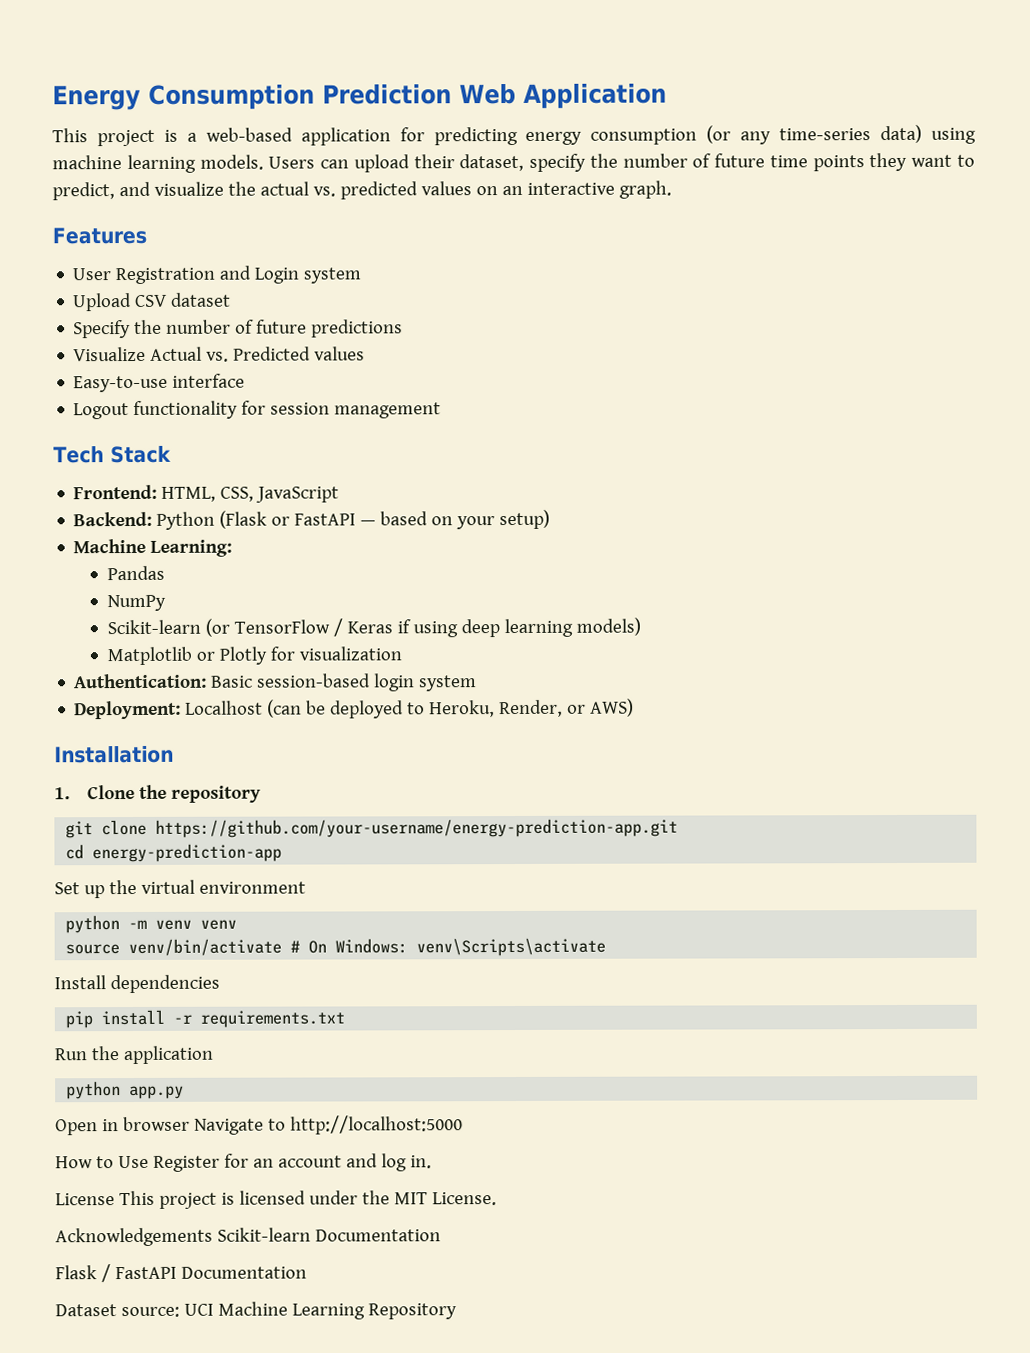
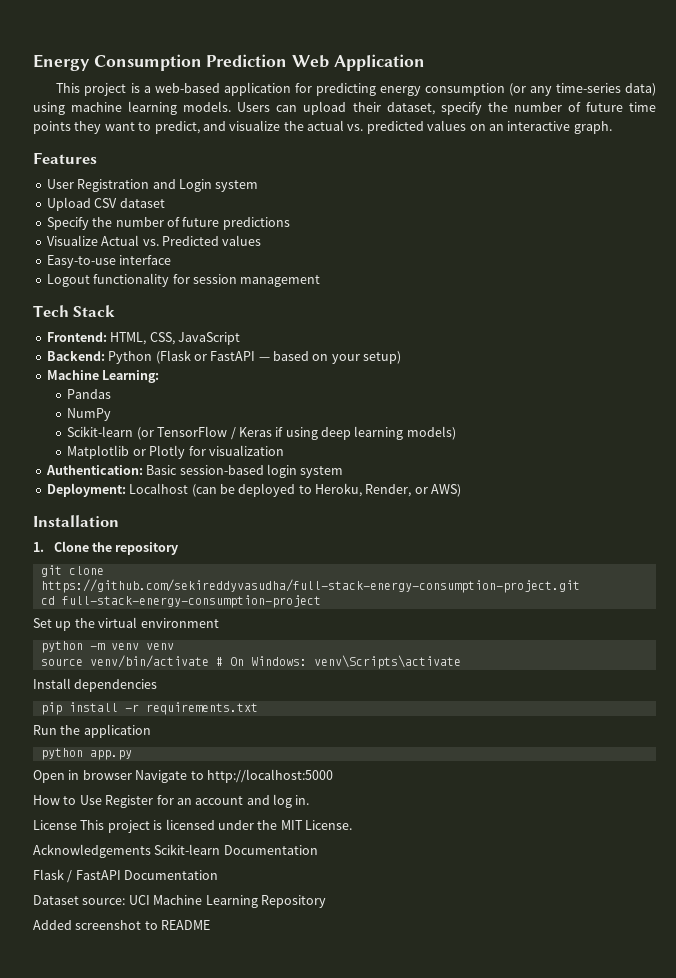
- git clone https://github.com/your-username/energy-prediction-app.git
+ git clone https://github.com/sekireddyvasudha/full-stack-energy-consumption-project.git
- cd energy-prediction-app
+ cd full-stack-energy-consumption-project
+ Added screenshot to README

